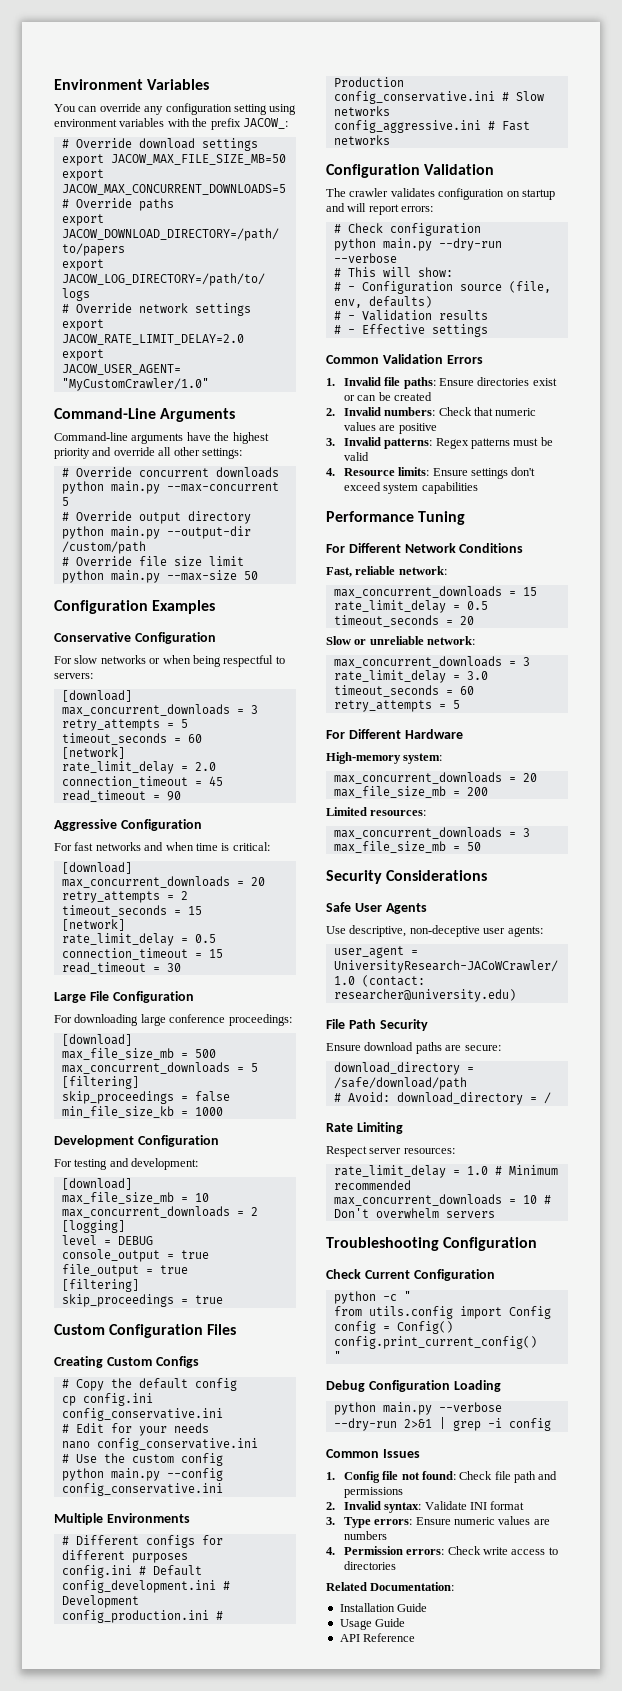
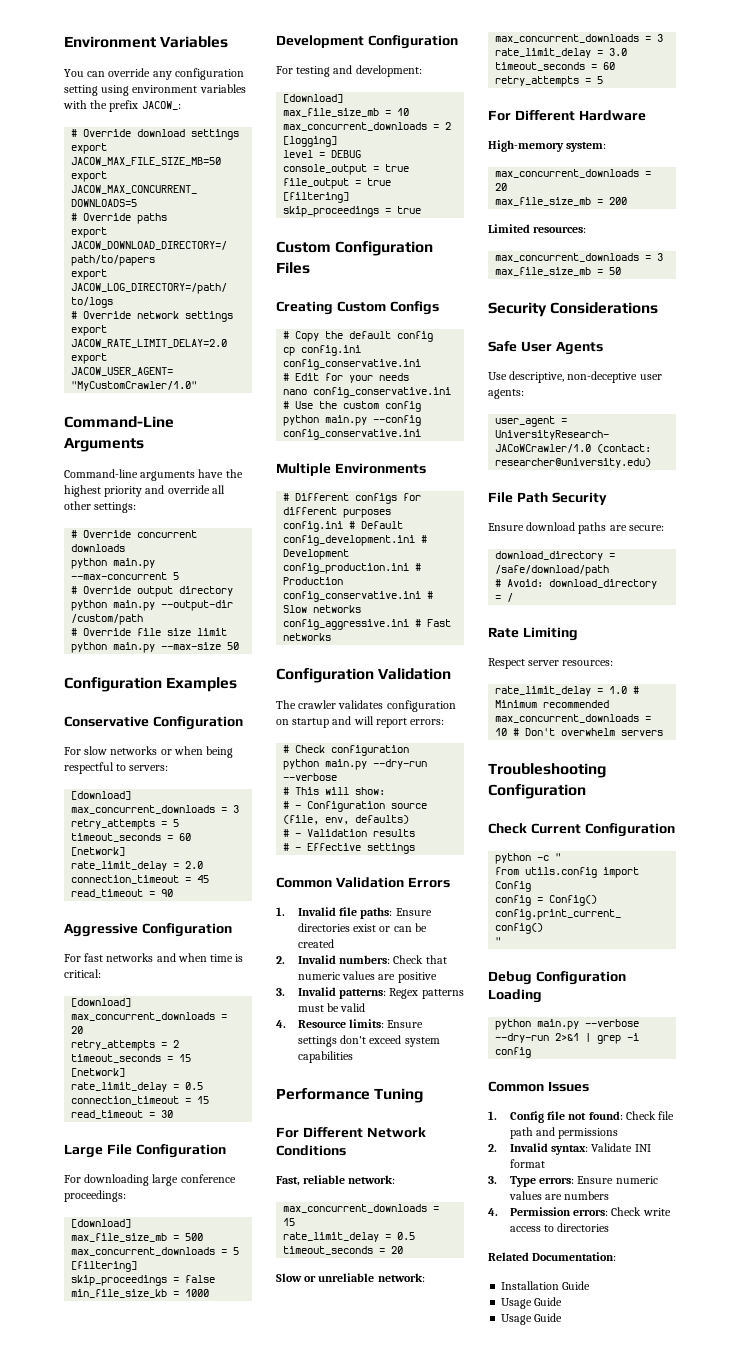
  Installation Guide
  Usage Guide
- API Reference
+ Usage Guide

